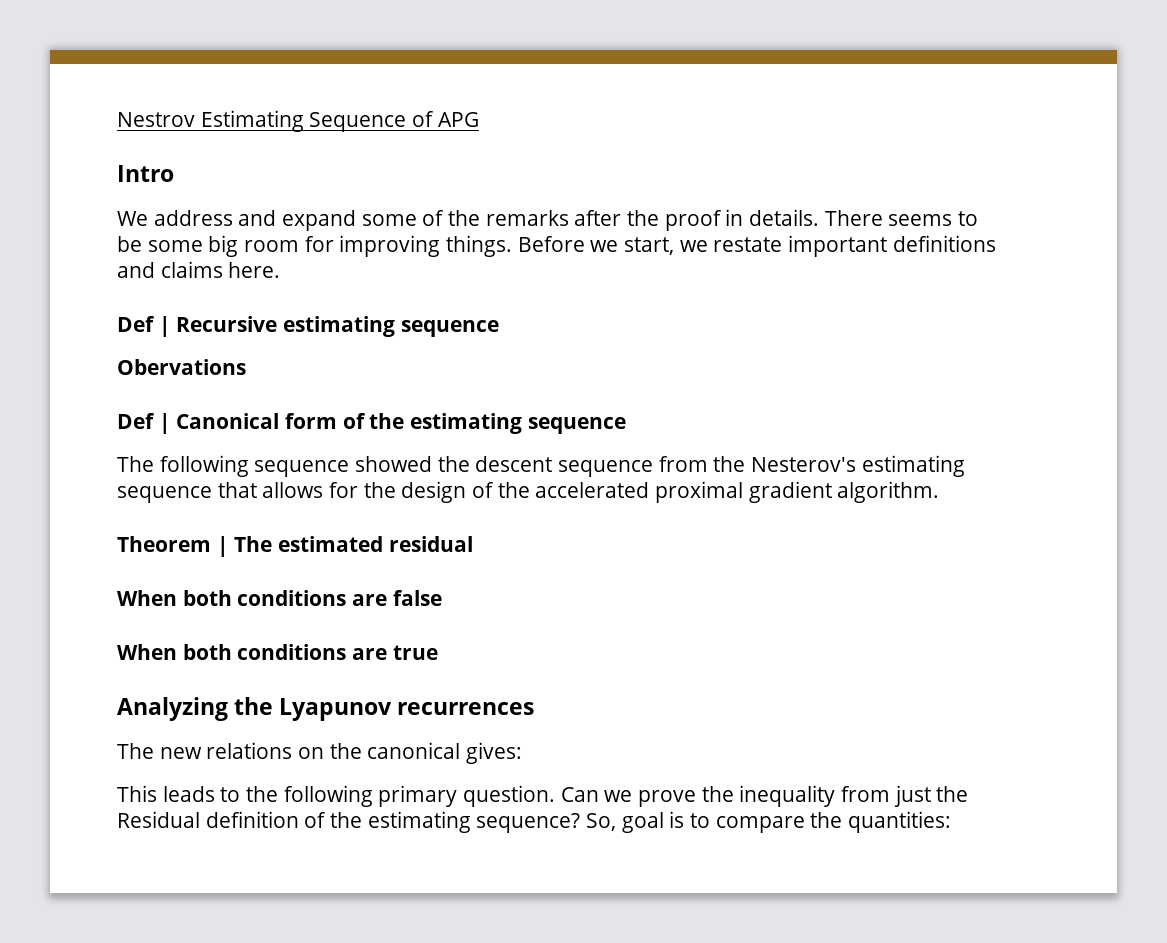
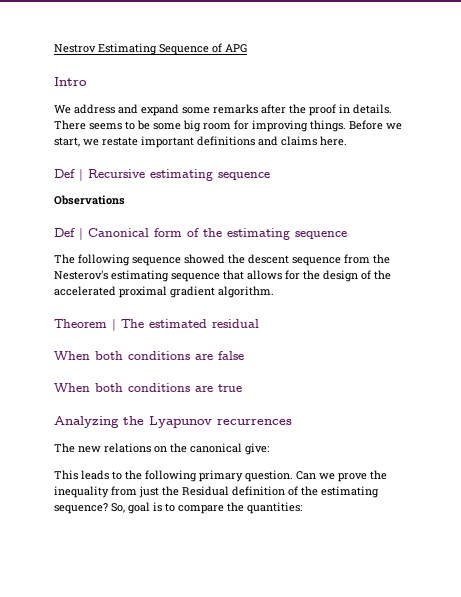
- We address and expand some of the remarks after the proof in details.
+ We address and expand some remarks after the proof in details.
- Obervations
+ Observations
- The new relations on the canonical gives:
+ The new relations on the canonical give:

